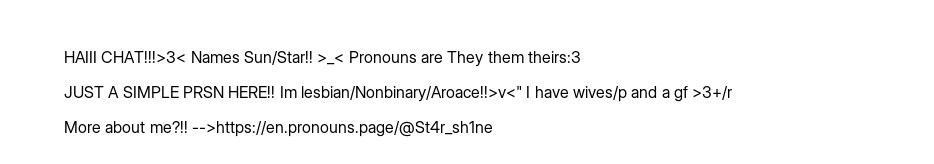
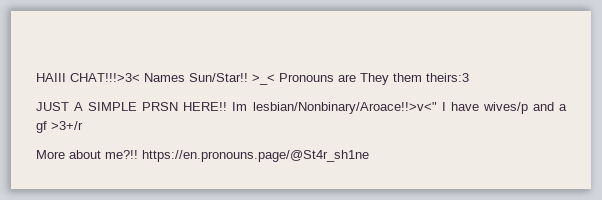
- More about me?!! -->https://en.pronouns.page/@St4r_sh1ne
+ More about me?!! https://en.pronouns.page/@St4r_sh1ne

